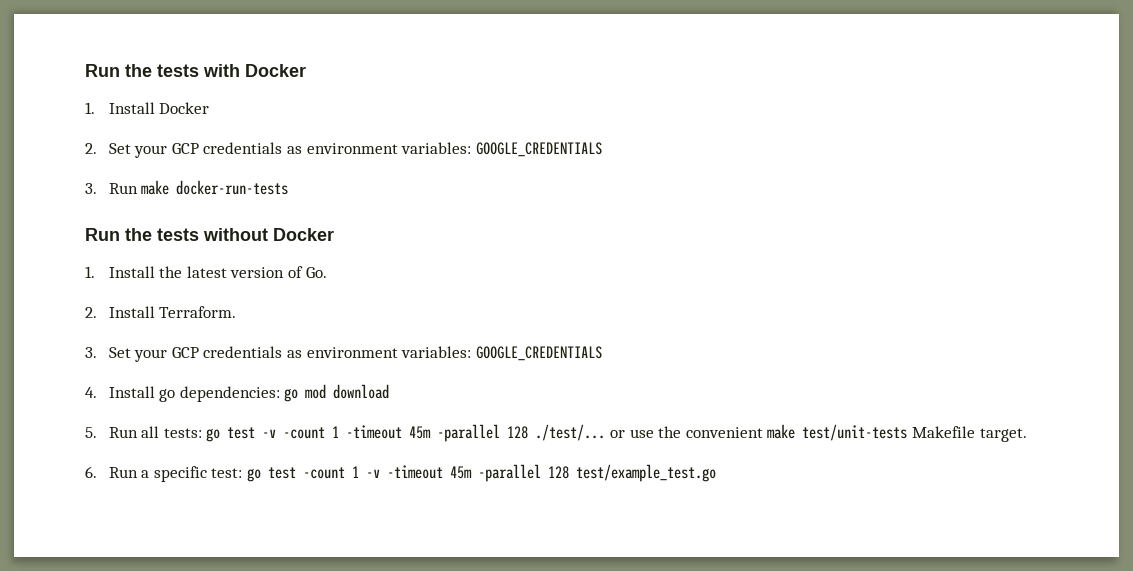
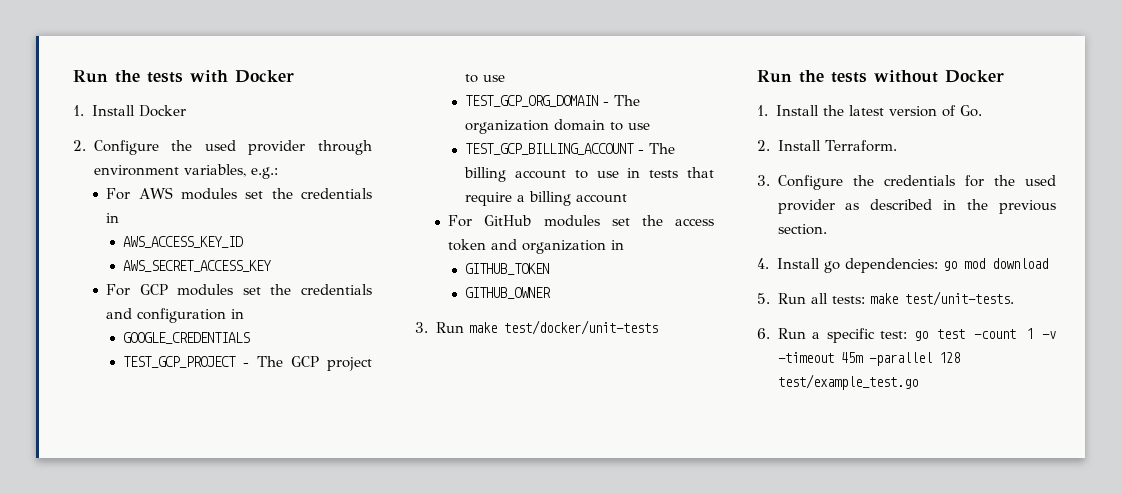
- 2. Set your GCP credentials as environment variables: GOOGLE_CREDENTIALS
+ 2. Configure the used provider through environment variables, e.g.:
+ For AWS modules set the credentials in
+ AWS_ACCESS_KEY_ID
+ AWS_SECRET_ACCESS_KEY
+ For GCP modules set the credentials and configuration in
+ GOOGLE_CREDENTIALS
+ TEST_GCP_PROJECT - The GCP project to use
+ TEST_GCP_ORG_DOMAIN - The organization domain to use
+ TEST_GCP_BILLING_ACCOUNT - The billing account to use in tests that require a billing account
+ For GitHub modules set the access token and organization in
+ GITHUB_TOKEN
+ GITHUB_OWNER
- 3. Run make docker-run-tests
+ 3. Run make test/docker/unit-tests
- 3. Set your GCP credentials as environment variables: GOOGLE_CREDENTIALS
+ 3. Configure the credentials for the used provider as described in the previous section.
- 5. Run all tests: go test -v -count 1 -timeout 45m -parallel 128 ./test/... or use the convenient make test/unit-tests Makefile target.
+ 5. Run all tests: make test/unit-tests.

